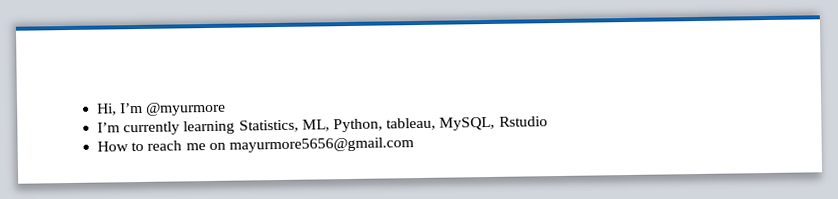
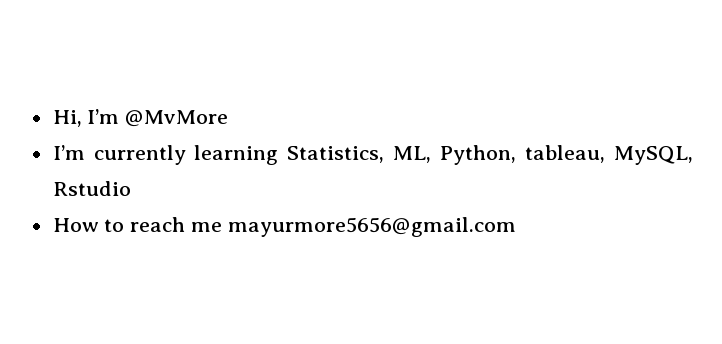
- Hi, I’m @myurmore
+ Hi, I’m @MvMore
- How to reach me on mayurmore5656@gmail.com
+ How to reach me mayurmore5656@gmail.com

